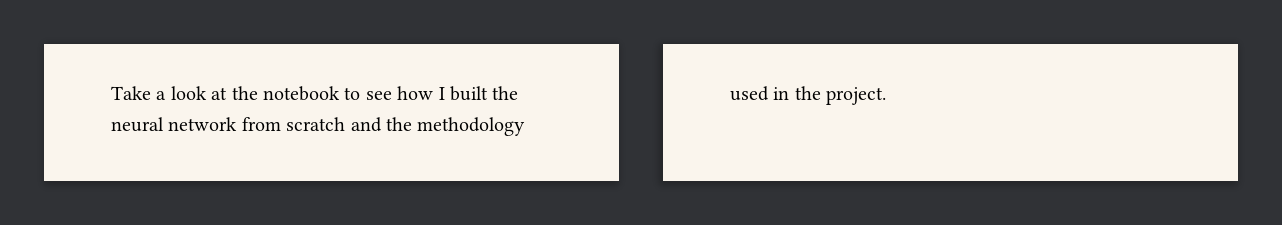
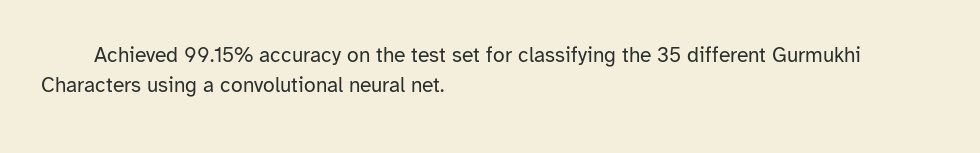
- Take a look at the notebook to see how I built the neural network from scratch and the methodology used in the project.
+ Achieved 99.15% accuracy on the test set for classifying the 35 different Gurmukhi Characters using a convolutional neural net.

